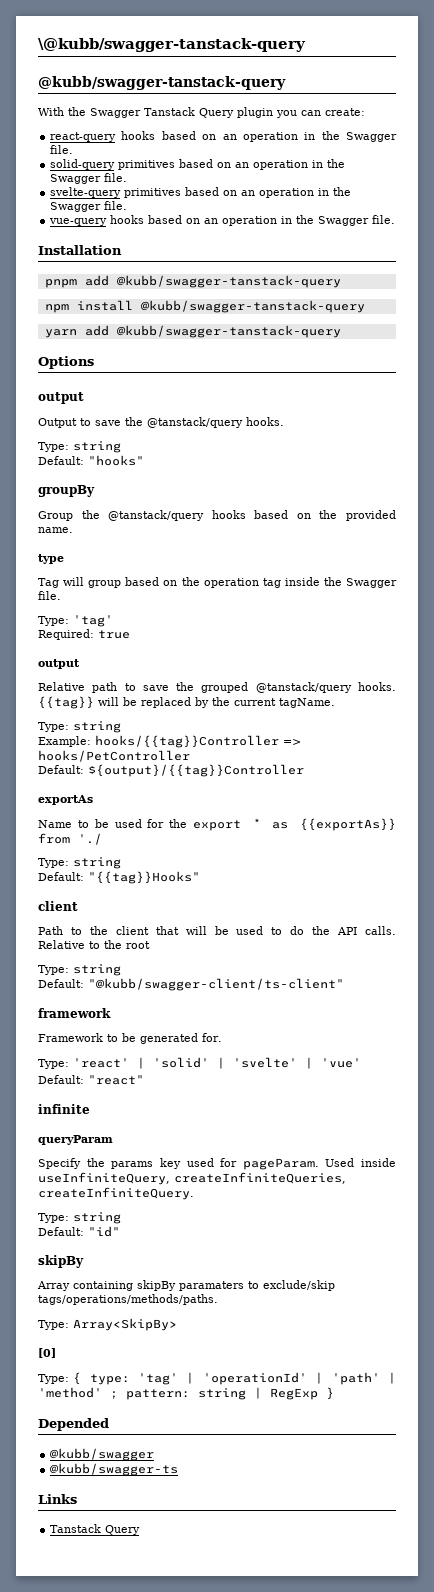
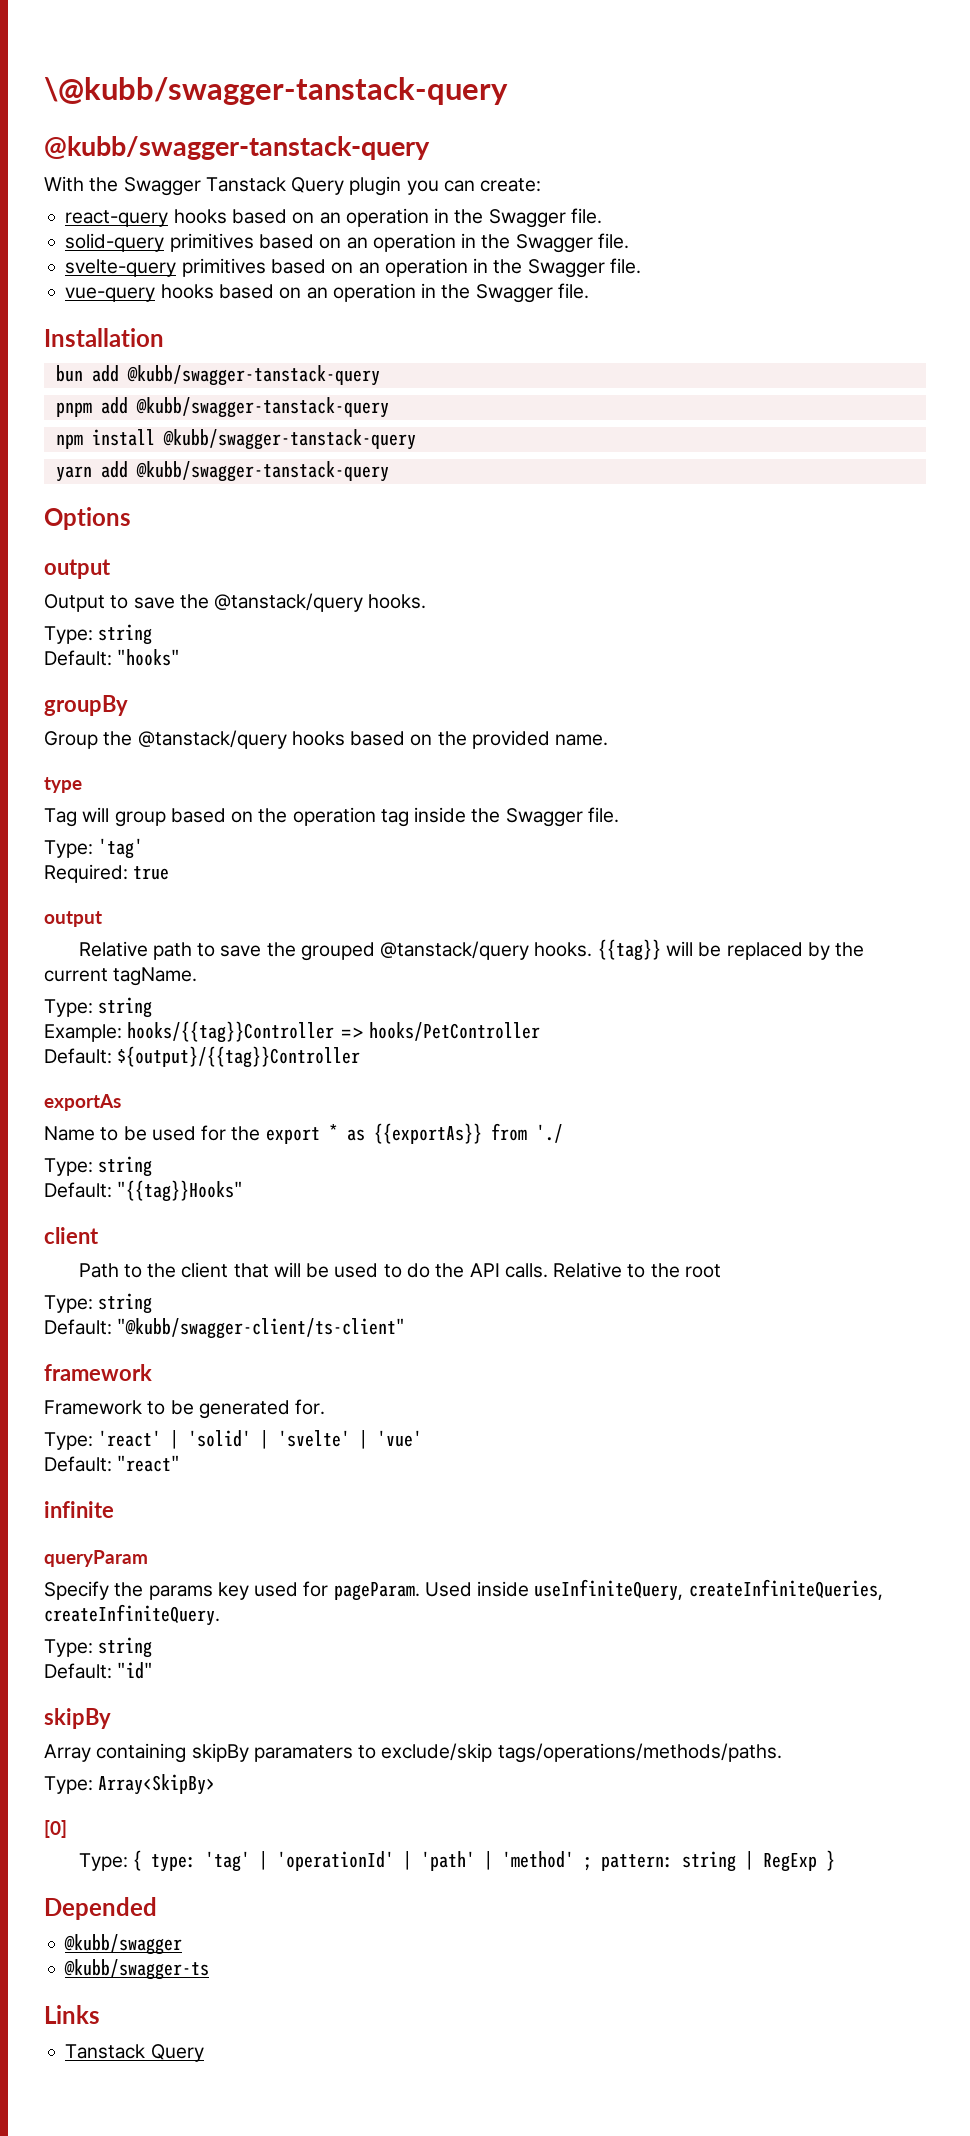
+ bun add @kubb/swagger-tanstack-query

